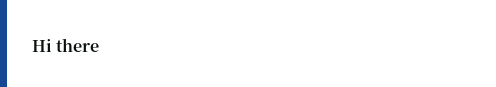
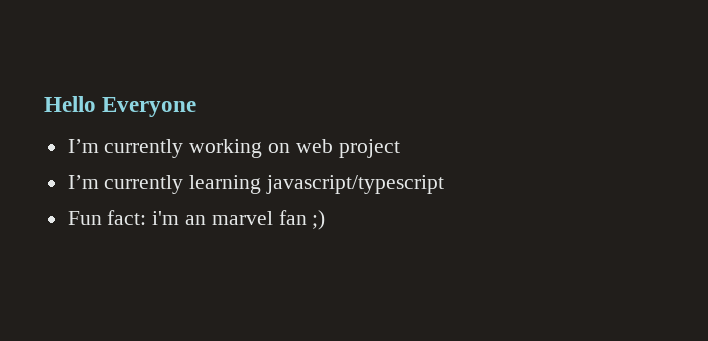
- Hi there
+ Hello Everyone
+ I’m currently working on web project
+ I’m currently learning javascript/typescript
+ Fun fact: i'm an marvel fan ;)

